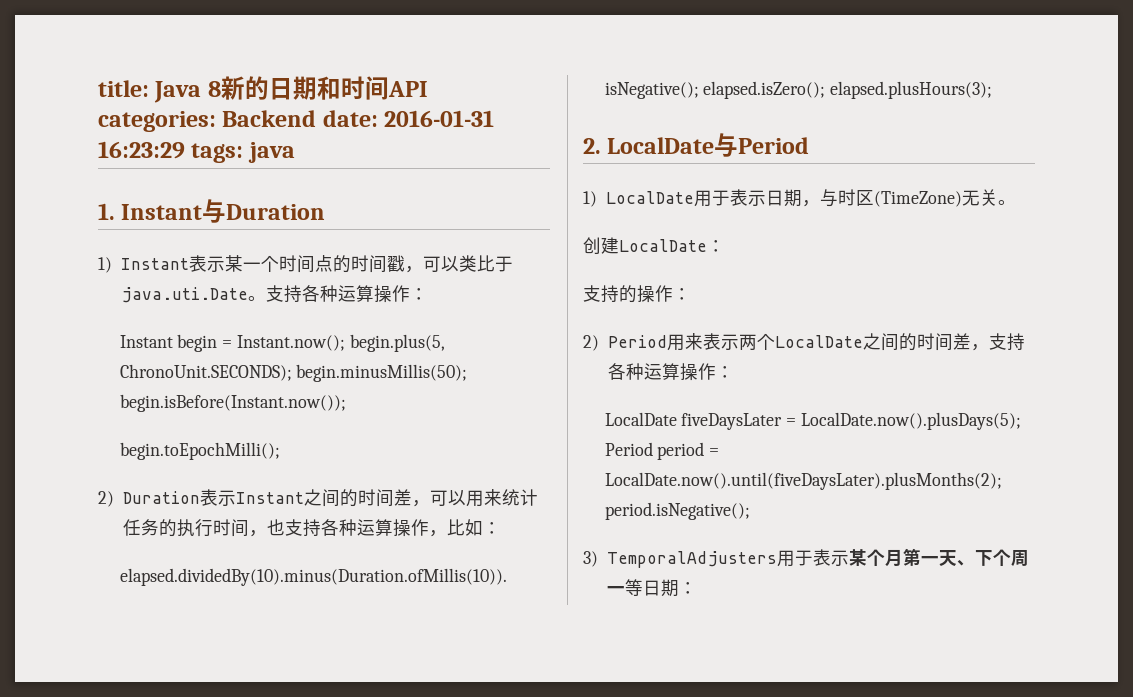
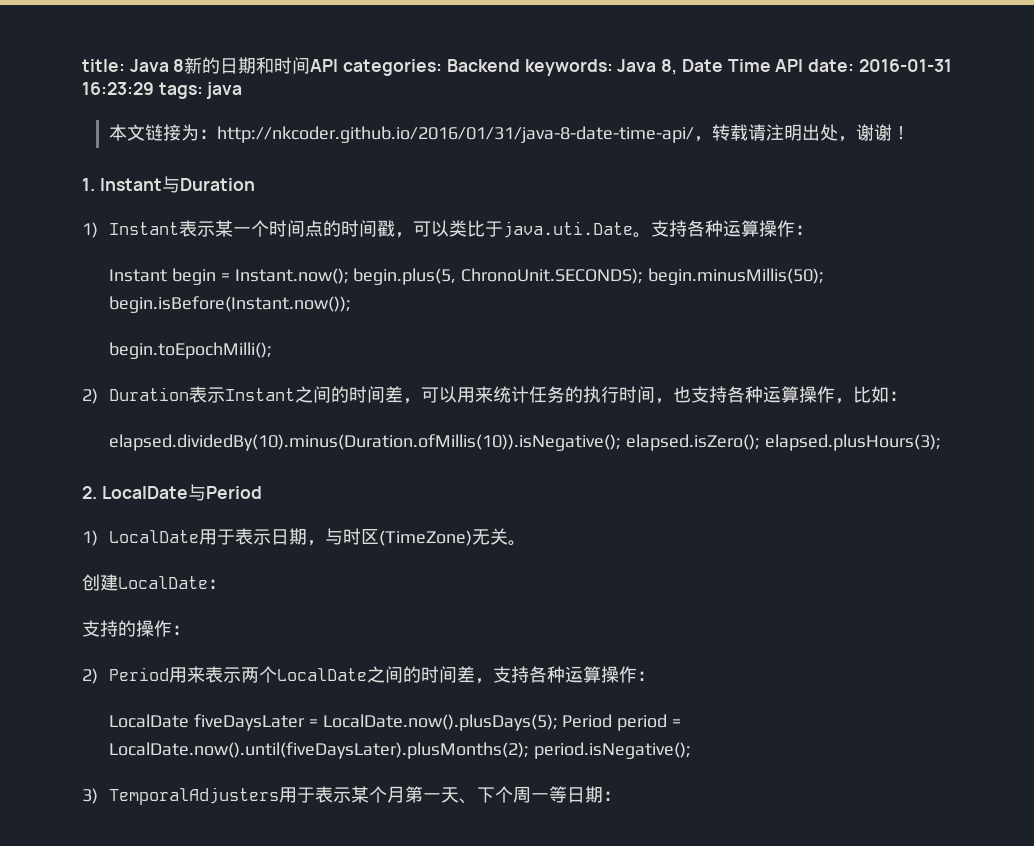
- title: Java 8新的日期和时间API categories: Backend date: 2016-01-31 16:23:29 tags: java
+ title: Java 8新的日期和时间API categories: Backend keywords: Java 8, Date Time API date: 2016-01-31 16:23:29 tags: java
+ 本文链接为：http://nkcoder.github.io/2016/01/31/java-8-date-time-api/，转载请注明出处，谢谢！

